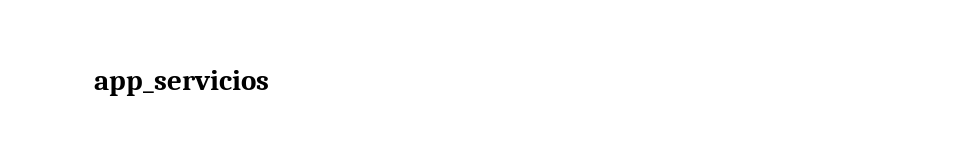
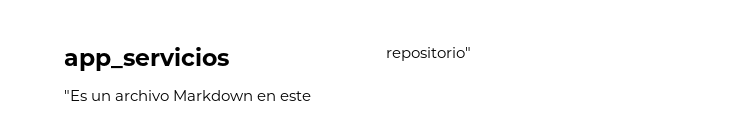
+ "Es un archivo Markdown en este repositorio"

